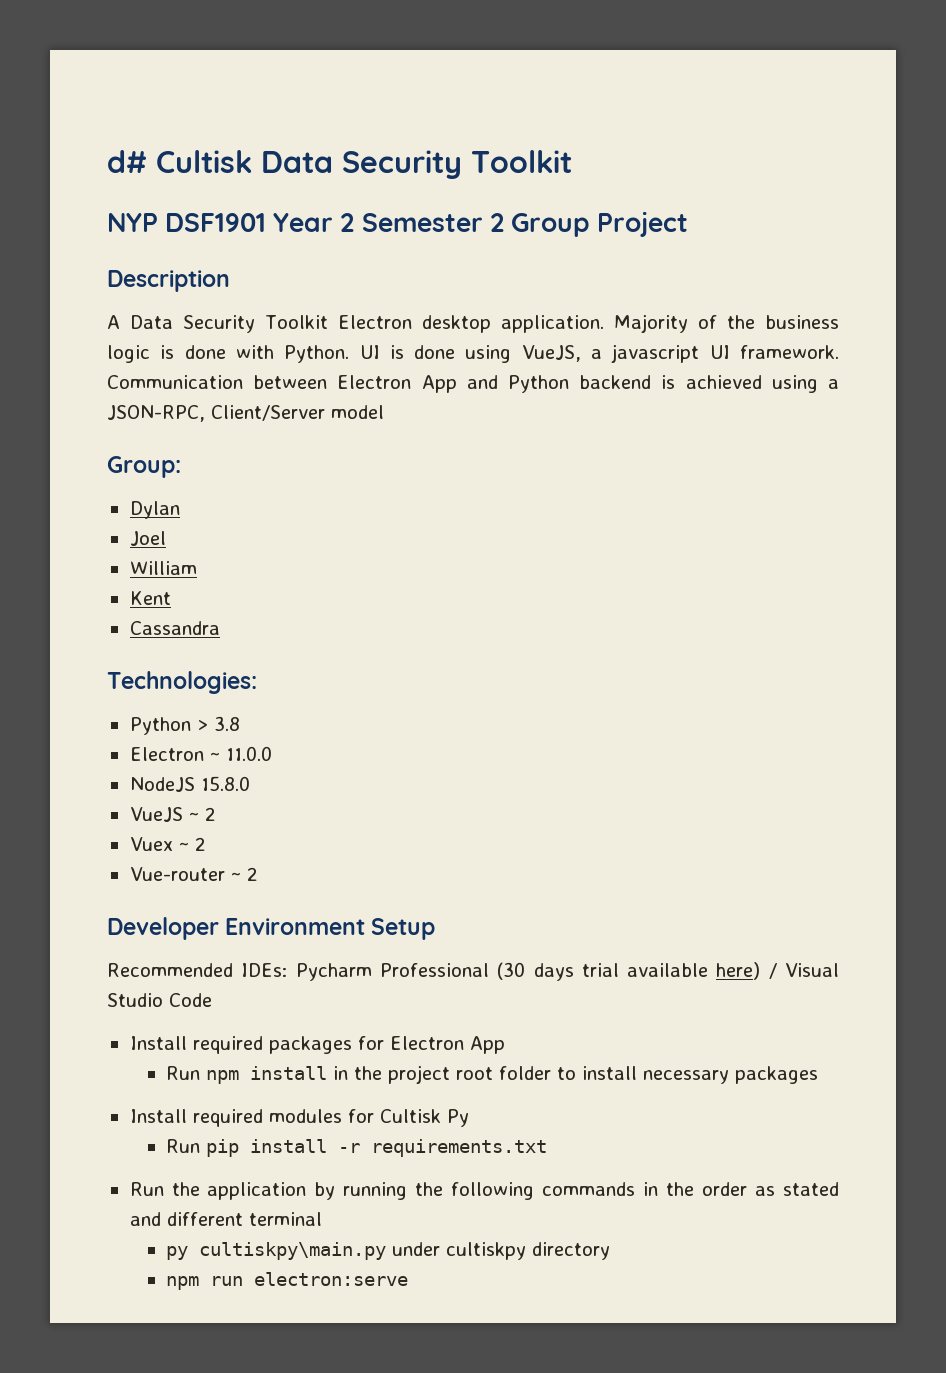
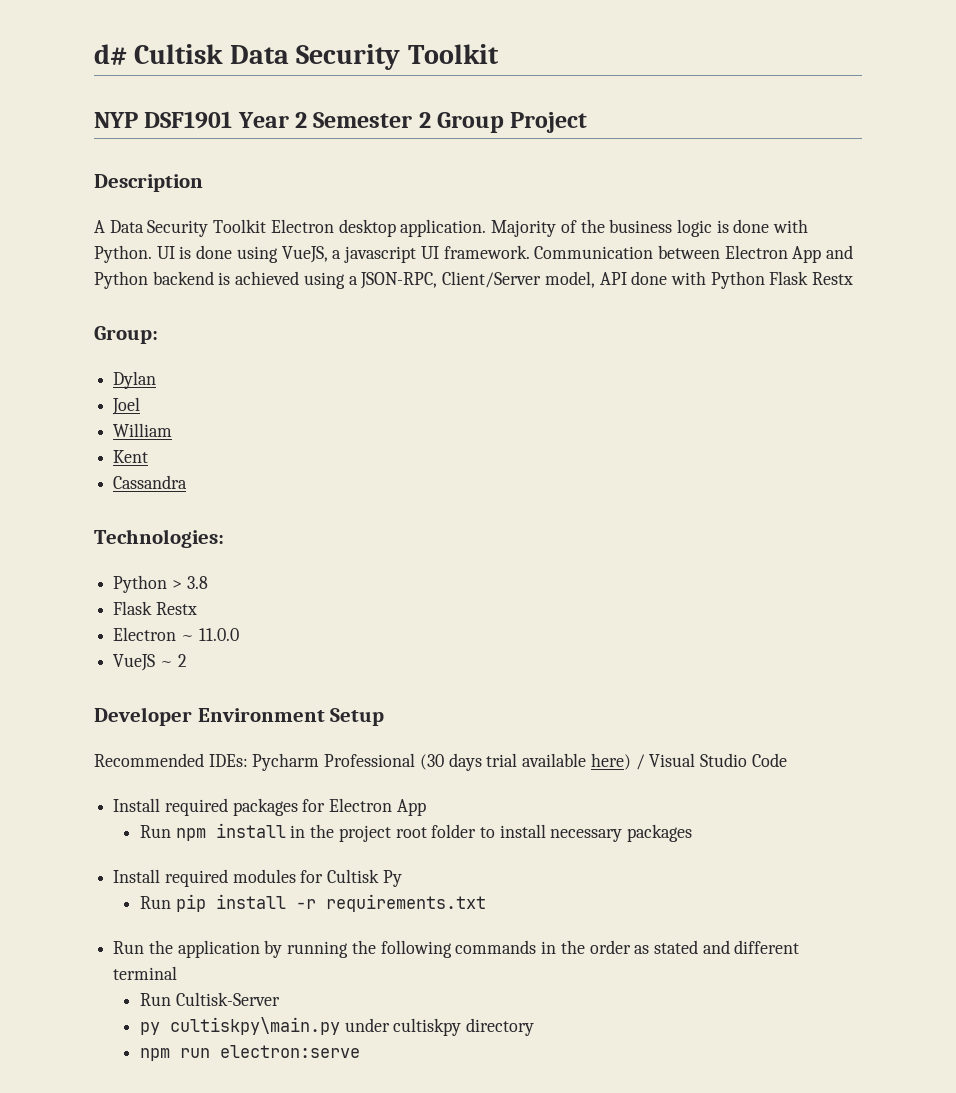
- Communication between Electron App and Python backend is achieved using a JSON-RPC, Client/Server model
+ Communication between Electron App and Python backend is achieved using a JSON-RPC, Client/Server model, API done with Python Flask Restx
  Python > 3.8
+ Flask Restx
- NodeJS 15.8.0
- Vuex ~ 2
- Vue-router ~ 2
+ Run Cultisk-Server

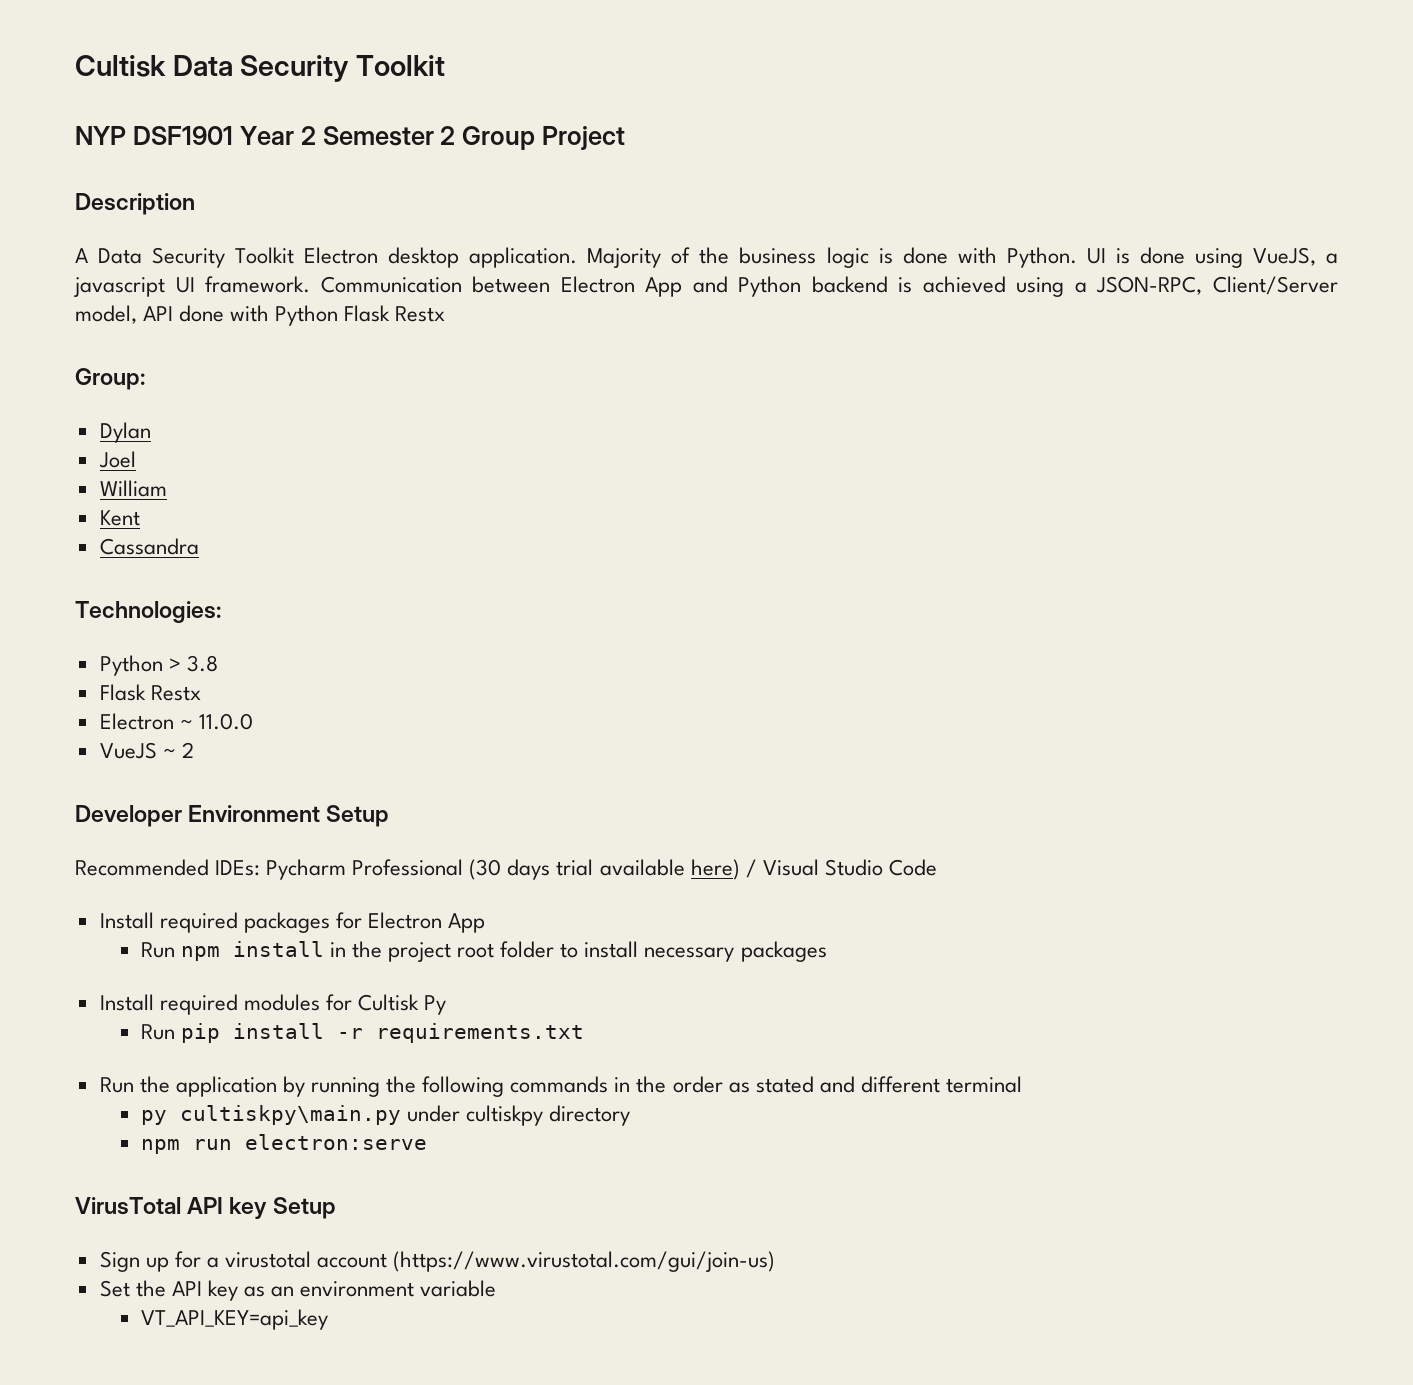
- d# Cultisk Data Security Toolkit
+ Cultisk Data Security Toolkit
- Run Cultisk-Server
+ VirusTotal API key Setup
+ Sign up for a virustotal account (https://www.virustotal.com/gui/join-us)
+ Set the API key as an environment variable
+ VT_API_KEY=api_key

